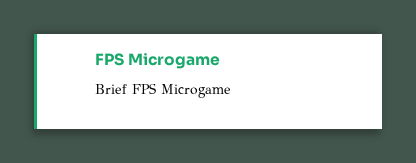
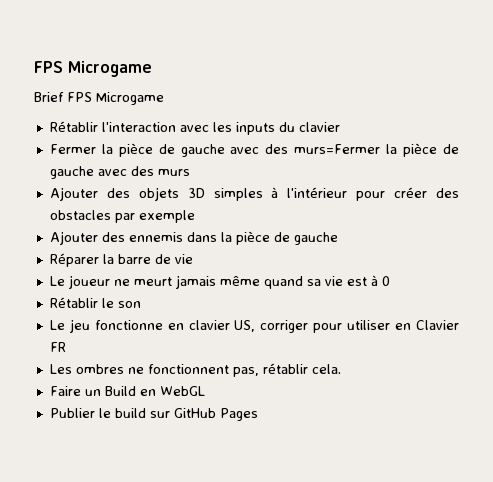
+ Rétablir l'interaction avec les inputs du clavier
+ Fermer la pièce de gauche avec des murs=Fermer la pièce de gauche avec des murs
+ Ajouter des objets 3D simples à l'intérieur pour créer des obstacles par exemple
+ Ajouter des ennemis dans la pièce de gauche
+ Réparer la barre de vie
+ Le joueur ne meurt jamais même quand sa vie est à 0
+ Rétablir le son
+ Le jeu fonctionne en clavier US, corriger pour utiliser en Clavier FR
+ Les ombres ne fonctionnent pas, rétablir cela.
+ Faire un Build en WebGL
+ Publier le build sur GitHub Pages

